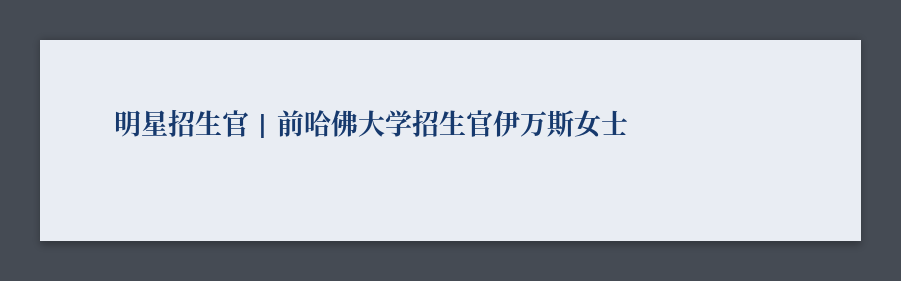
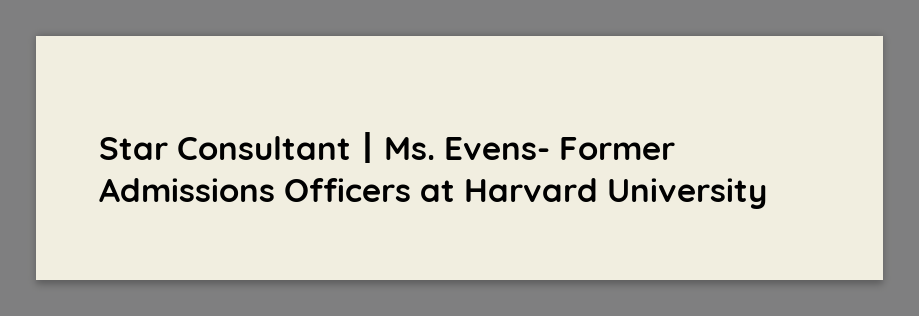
- 明星招生官 | 前哈佛大学招生官伊万斯女士
+ Star Consultant丨Ms. Evens- Former Admissions Officers at Harvard University

